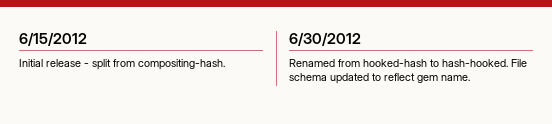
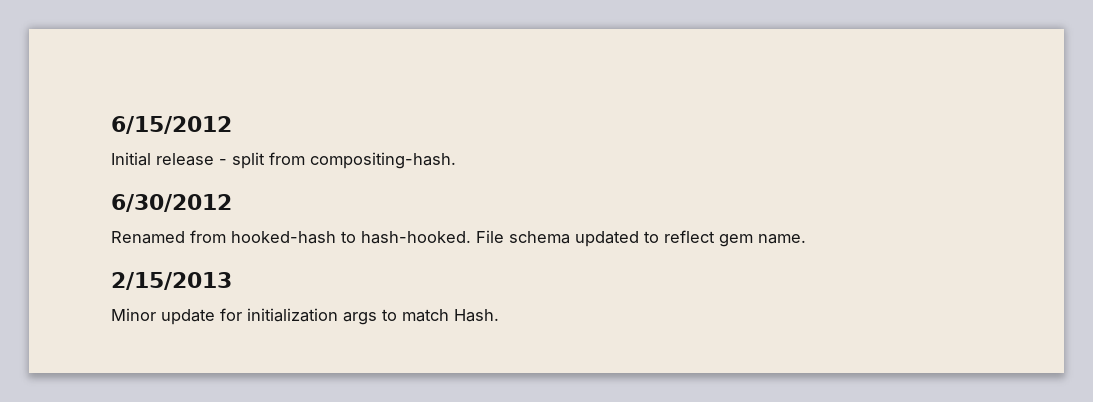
+ 2/15/2013
+ Minor update for initialization args to match Hash.

